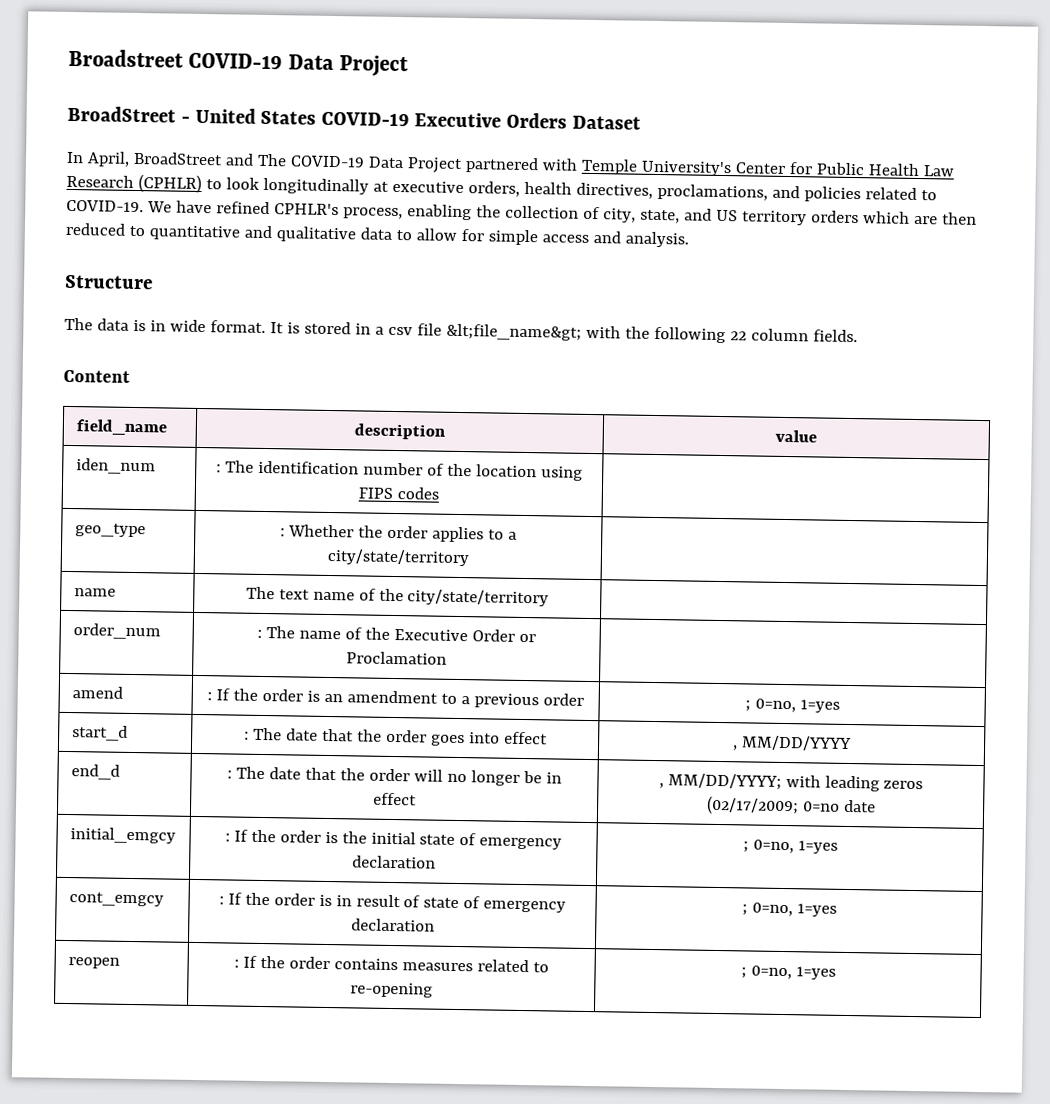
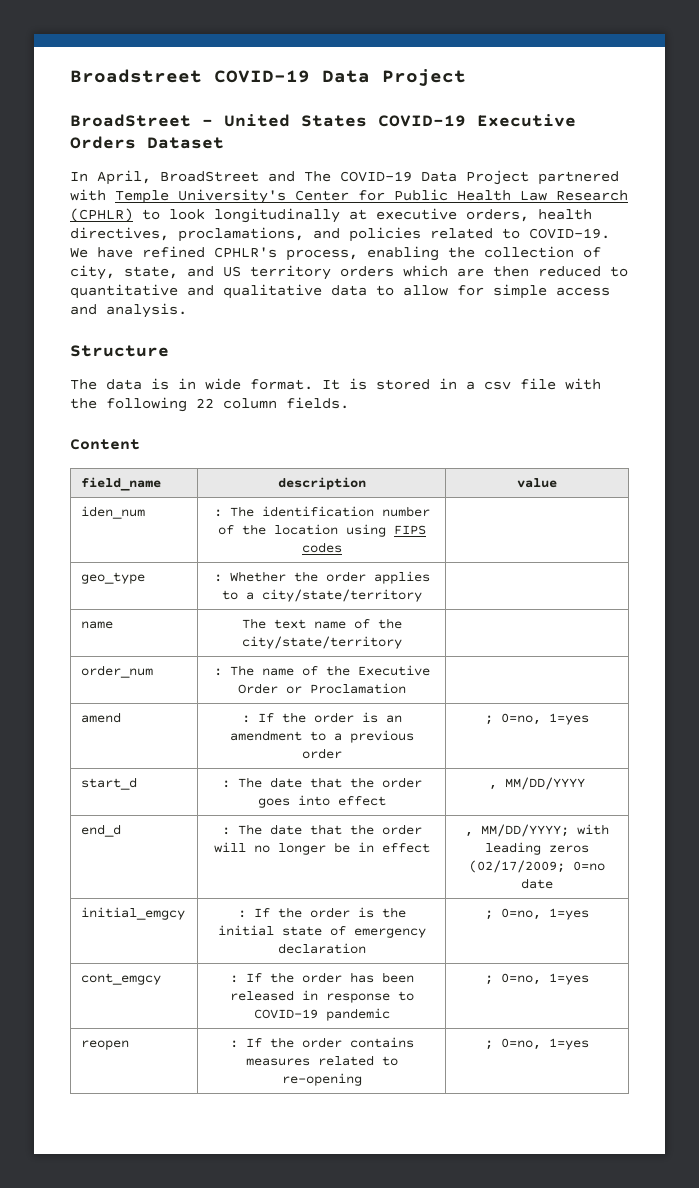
- It is stored in a csv file &lt;file_name&gt; with the following 22 column fields.
+ It is stored in a csv file with the following 22 column fields.
- cont_emgcy | : If the order is in result of state of emergency declaration | ; 0=no, 1=yes
+ cont_emgcy | : If the order has been released in response to COVID-19 pandemic | ; 0=no, 1=yes

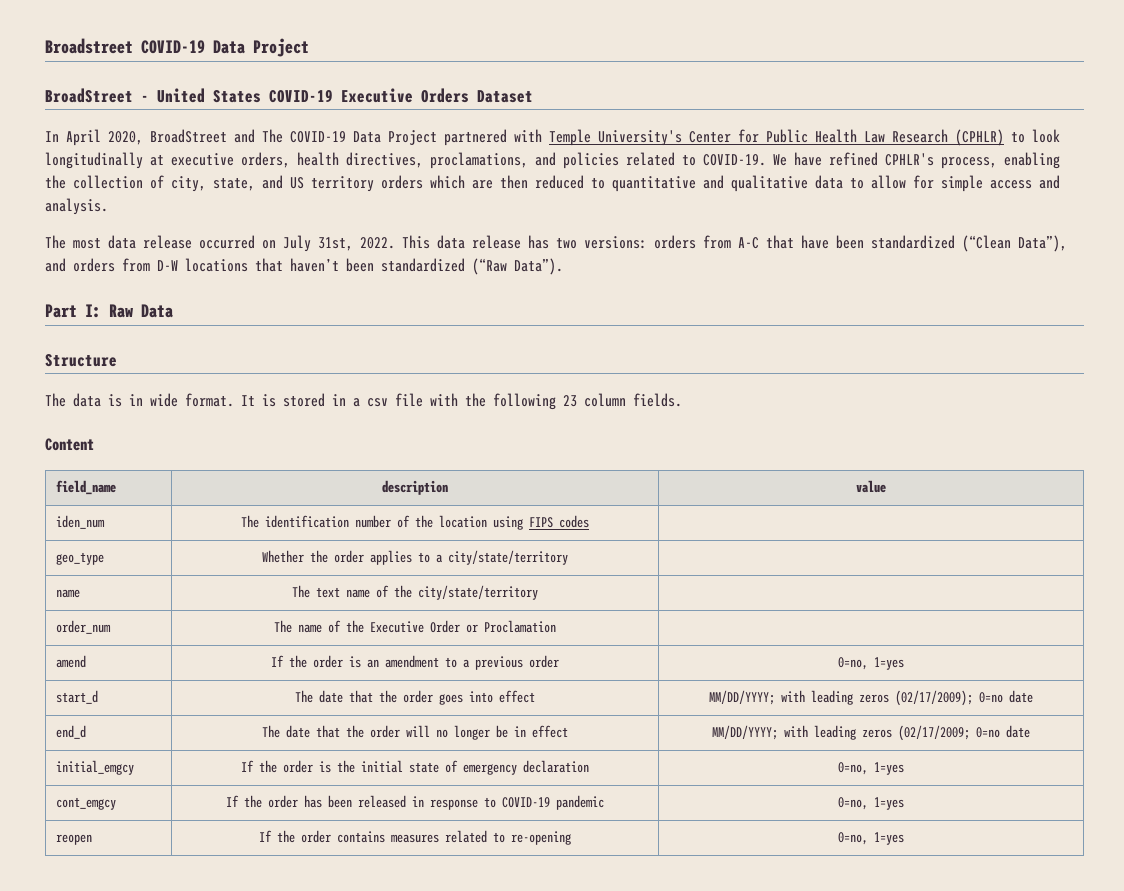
- In April, BroadStreet and The COVID-19 Data Project partnered with Temple University's Center for Public Health Law Research (CPHLR) to look longitudinally at executive orders, health directives, proclamations, and policies related to COVID-19.
+ In April 2020, BroadStreet and The COVID-19 Data Project partnered with Temple University's Center for Public Health Law Research (CPHLR) to look longitudinally at executive orders, health directives, proclamations, and policies related to COVID-19.
+ The most data release occurred on July 31st, 2022. This data release has two versions: orders from A-C that have been standardized (“Clean Data”), and orders from D-W locations that haven’t been standardized (“Raw Data”).
+ Part I: Raw Data
- It is stored in a csv file with the following 22 column fields.
+ It is stored in a csv file with the following 23 column fields.
- iden_num | : The identification number of the location using FIPS codes |
+ iden_num | The identification number of the location using FIPS codes |
- geo_type | : Whether the order applies to a city/state/territory |
+ geo_type | Whether the order applies to a city/state/territory |
- order_num | : The name of the Executive Order or Proclamation |
+ order_num | The name of the Executive Order or Proclamation |
- amend | : If the order is an amendment to a previous order | ; 0=no, 1=yes
+ amend | If the order is an amendment to a previous order | 0=no, 1=yes
- start_d | : The date that the order goes into effect | , MM/DD/YYYY
+ start_d | The date that the order goes into effect | MM/DD/YYYY; with leading zeros (02/17/2009); 0=no date
- end_d | : The date that the order will no longer be in effect | , MM/DD/YYYY; with leading zeros (02/17/2009; 0=no date
+ end_d | The date that the order will no longer be in effect | MM/DD/YYYY; with leading zeros (02/17/2009; 0=no date
- initial_emgcy | : If the order is the initial state of emergency declaration | ; 0=no, 1=yes
+ initial_emgcy | If the order is the initial state of emergency declaration | 0=no, 1=yes
- cont_emgcy | : If the order has been released in response to COVID-19 pandemic | ; 0=no, 1=yes
+ cont_emgcy | If the order has been released in response to COVID-19 pandemic | 0=no, 1=yes
- reopen | : If the order contains measures related to re-opening | ; 0=no, 1=yes
+ reopen | If the order contains measures related to re-opening | 0=no, 1=yes

